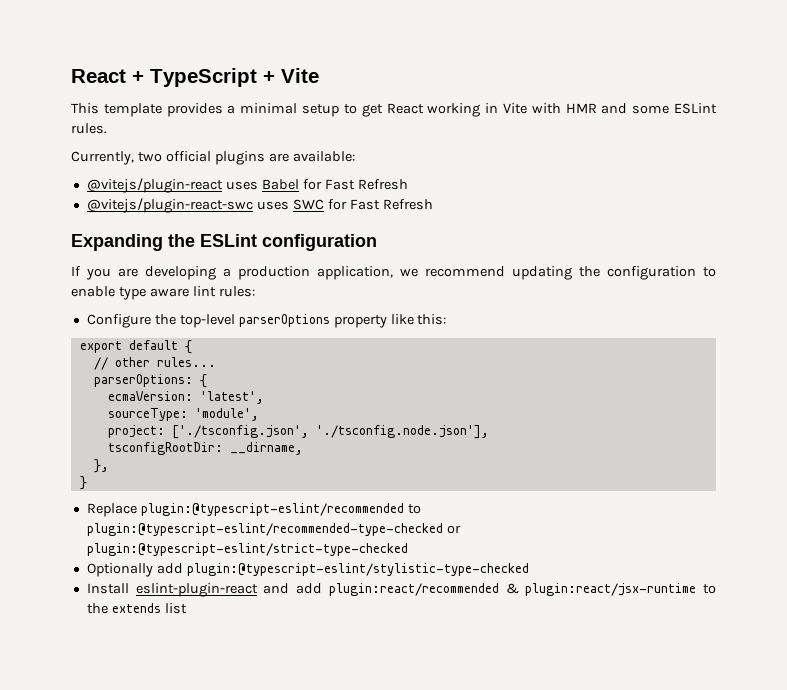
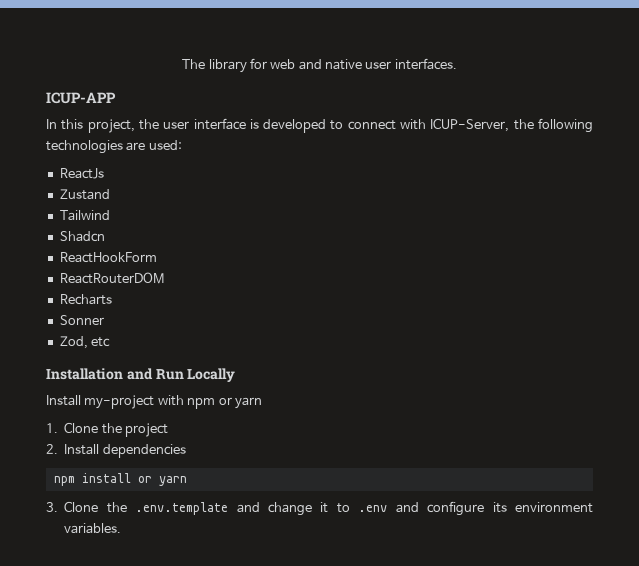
- React + TypeScript + Vite
- This template provides a minimal setup to get React working in Vite with HMR and some ESLint rules.
- Currently, two official plugins are available:
- @vitejs/plugin-react uses Babel for Fast Refresh
- @vitejs/plugin-react-swc uses SWC for Fast Refresh
- Expanding the ESLint configuration
- If you are developing a production application, we recommend updating the configuration to enable type aware lint rules:
- Configure the top-level parserOptions property like this:
- export default {
- // other rules...
- parserOptions: {
- ecmaVersion: 'latest',
- sourceType: 'module',
- project: ['./tsconfig.json', './tsconfig.node.json'],
- tsconfigRootDir: __dirname,
- },
- }
- Replace plugin:@typescript-eslint/recommended to plugin:@typescript-eslint/recommended-type-checked or plugin:@typescript-eslint/strict-type-checked
- Optionally add plugin:@typescript-eslint/stylistic-type-checked
- Install eslint-plugin-react and add plugin:react/recommended & plugin:react/jsx-runtime to the extends list
+ The library for web and native user interfaces.
+ ICUP-APP
+ In this project, the user interface is developed to connect with ICUP-Server, the following technologies are used:
+ ReactJs
+ Zustand
+ Tailwind
+ Shadcn
+ ReactHookForm
+ ReactRouterDOM
+ Recharts
+ Sonner
+ Zod, etc
+ Installation and Run Locally
+ Install my-project with npm or yarn
+ 1. Clone the project
+ 2. Install dependencies
+ npm install or yarn
+ 3. Clone the .env.template and change it to .env and configure its environment variables.

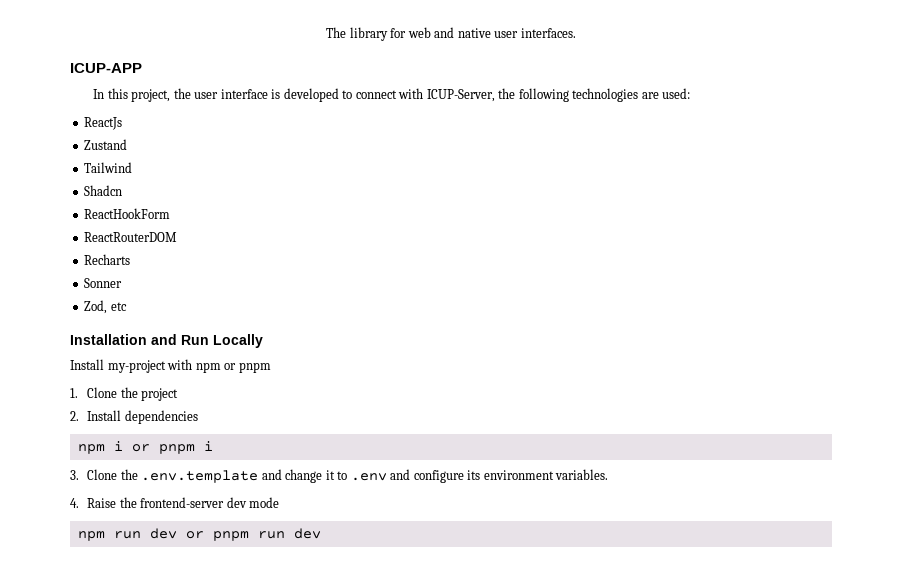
- Install my-project with npm or yarn
+ Install my-project with npm or pnpm
- npm install or yarn
+ npm i or pnpm i
+ 4. Raise the frontend-server dev mode
+ npm run dev or pnpm run dev

